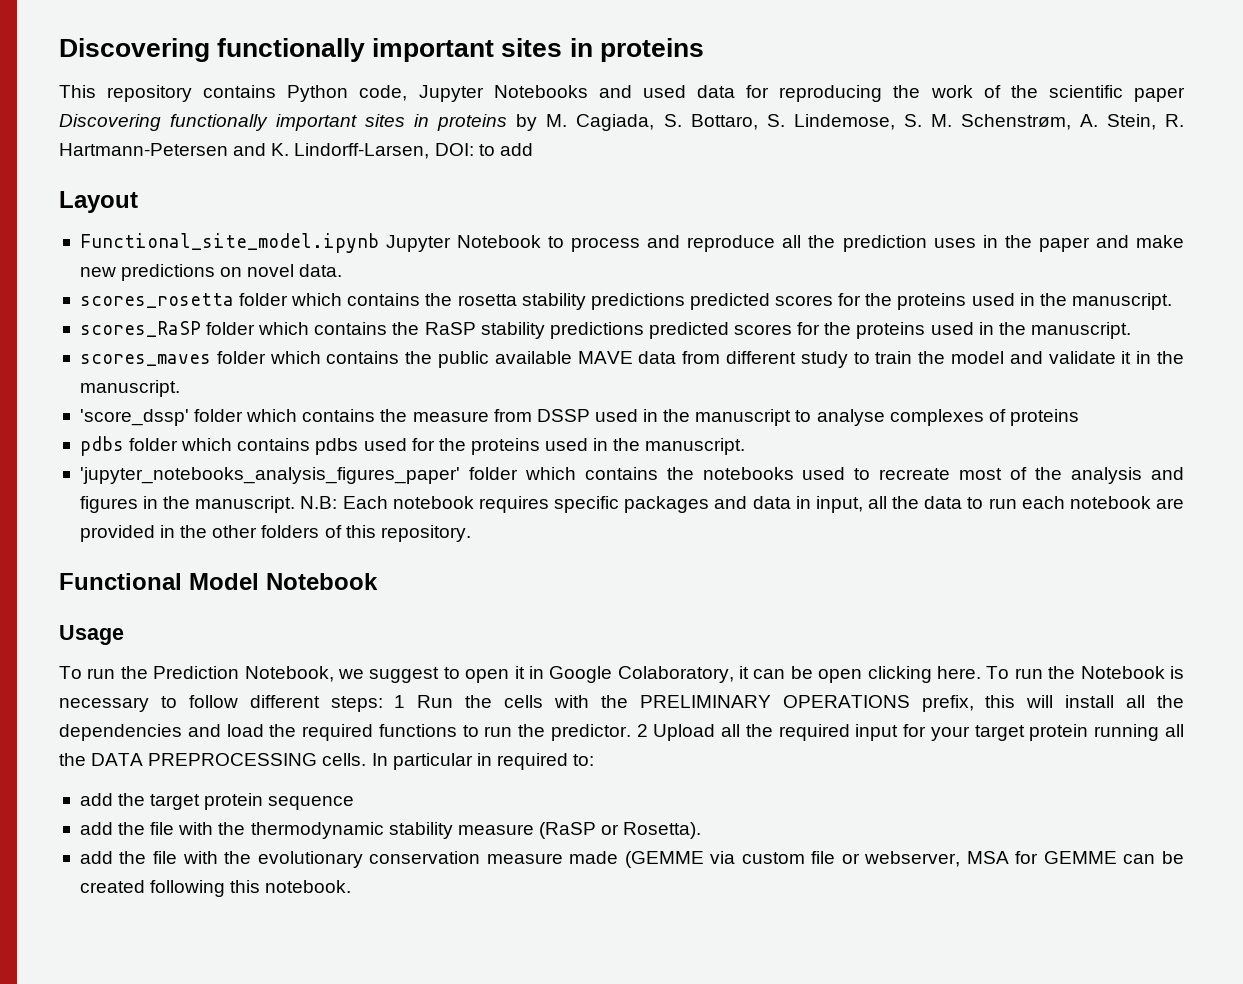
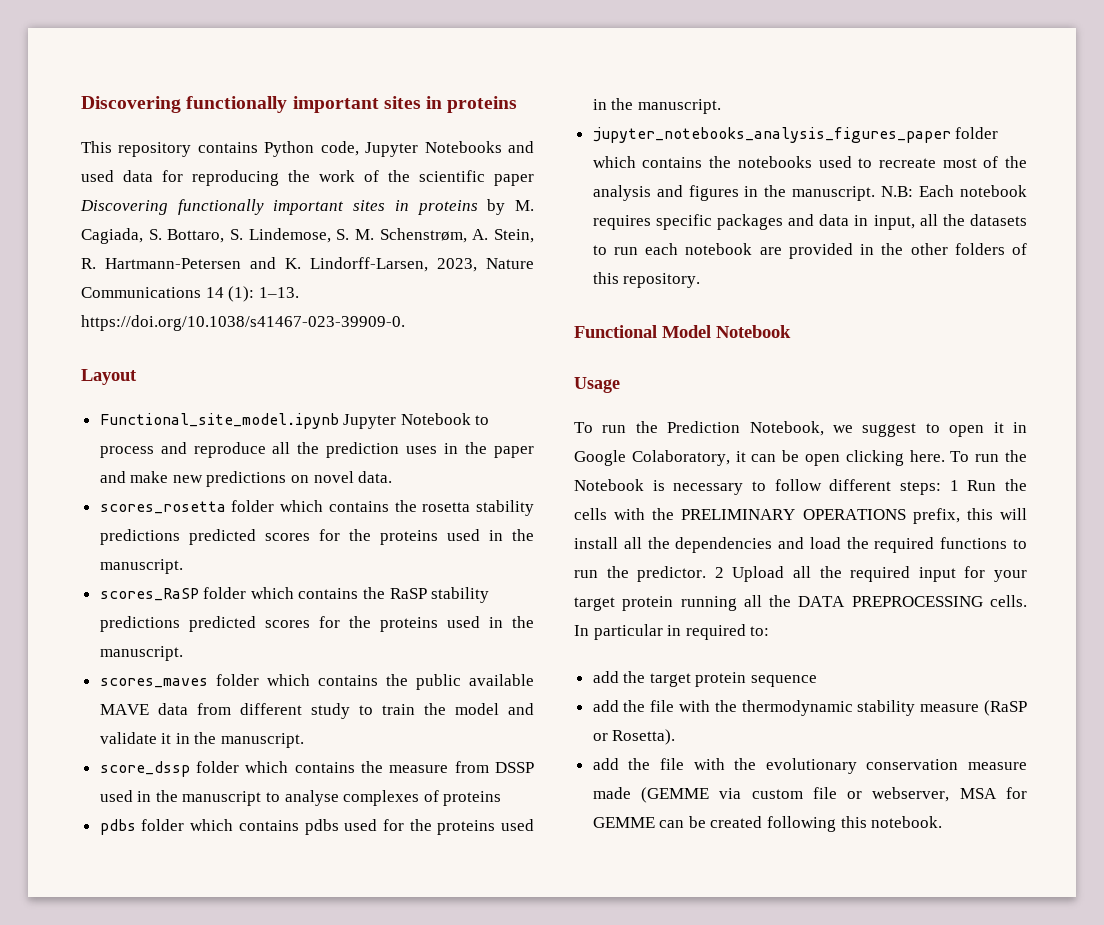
- This repository contains Python code, Jupyter Notebooks and used data for reproducing the work of the scientific paper Discovering functionally important sites in proteins by M. Cagiada, S. Bottaro, S. Lindemose, S. M. Schenstrøm, A. Stein, R. Hartmann-Petersen and K. Lindorff-Larsen, DOI: to add
+ This repository contains Python code, Jupyter Notebooks and used data for reproducing the work of the scientific paper Discovering functionally important sites in proteins by M. Cagiada, S. Bottaro, S. Lindemose, S. M. Schenstrøm, A. Stein, R. Hartmann-Petersen and K. Lindorff-Larsen, 2023, Nature Communications 14 (1): 1–13. https://doi.org/10.1038/s41467-023-39909-0.
- 'score_dssp' folder which contains the measure from DSSP used in the manuscript to analyse complexes of proteins
+ score_dssp folder which contains the measure from DSSP used in the manuscript to analyse complexes of proteins
- 'jupyter_notebooks_analysis_figures_paper' folder which contains the notebooks used to recreate most of the analysis and figures in the manuscript.
+ jupyter_notebooks_analysis_figures_paper folder which contains the notebooks used to recreate most of the analysis and figures in the manuscript.
- N.B: Each notebook requires specific packages and data in input, all the data to run each notebook are provided in the other folders of this repository.
+ N.B: Each notebook requires specific packages and data in input, all the datasets to run each notebook are provided in the other folders of this repository.

